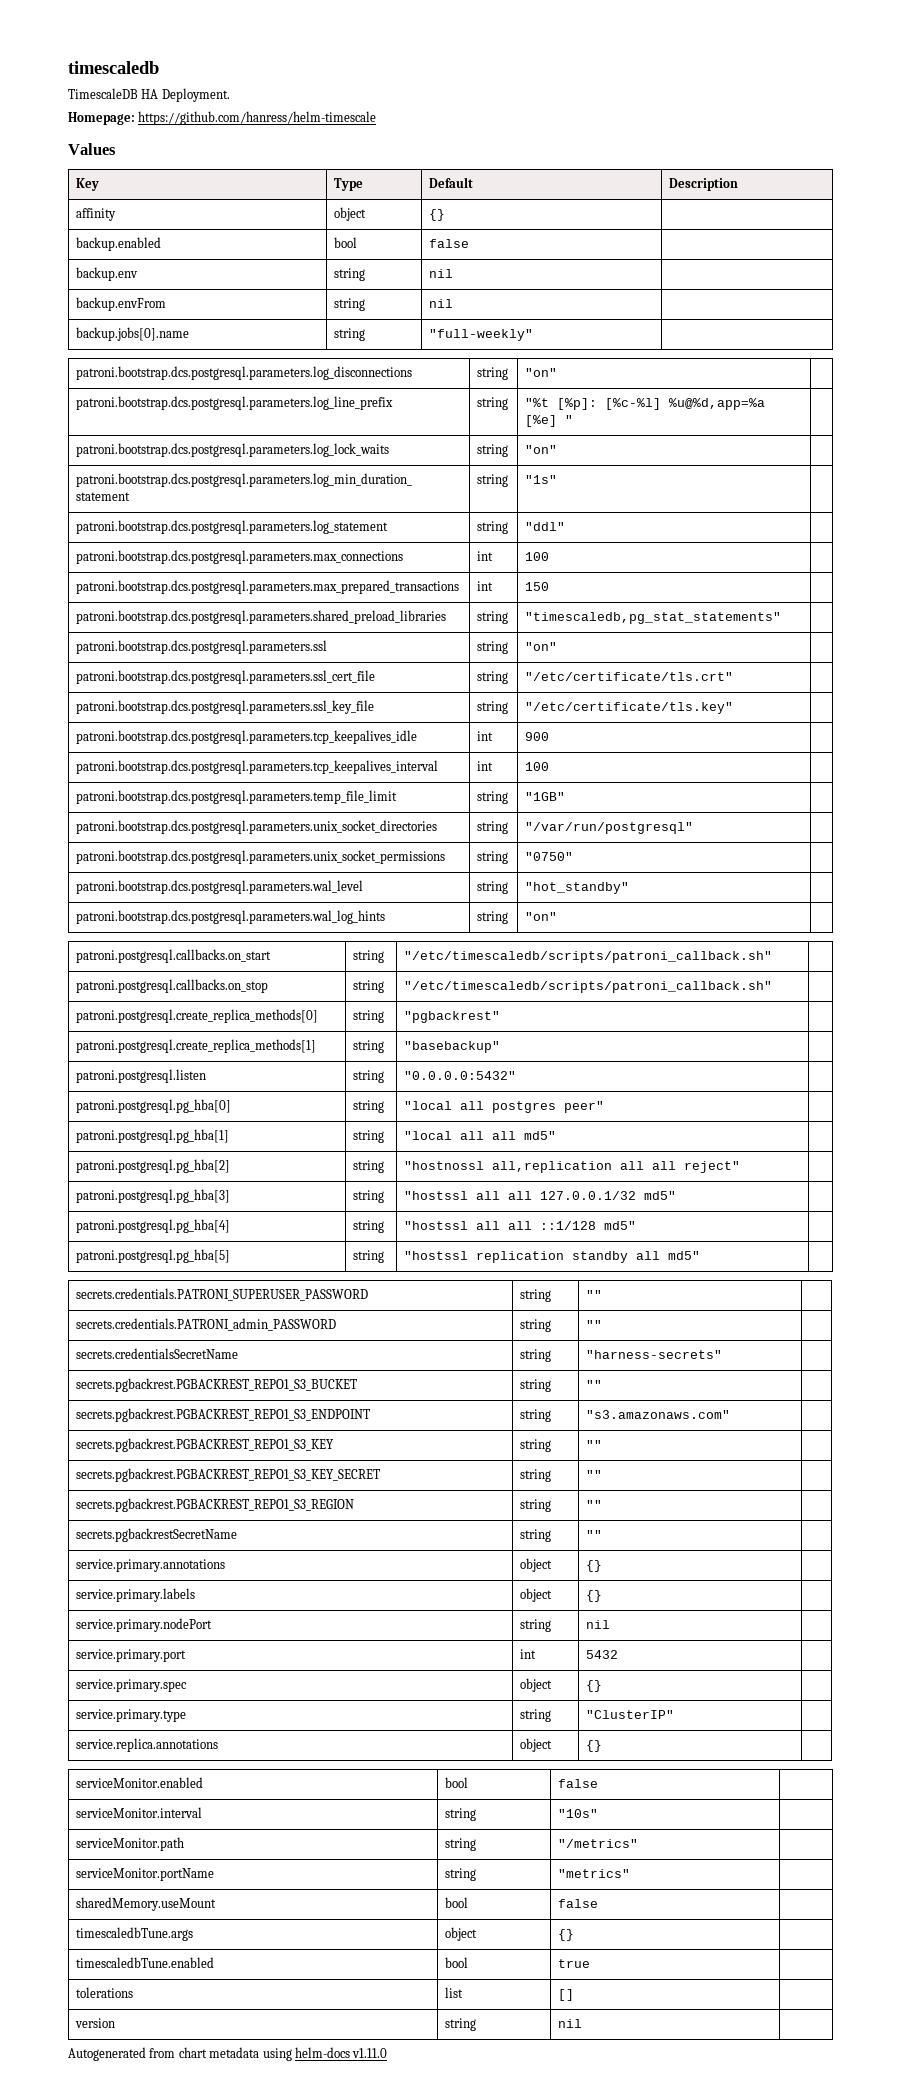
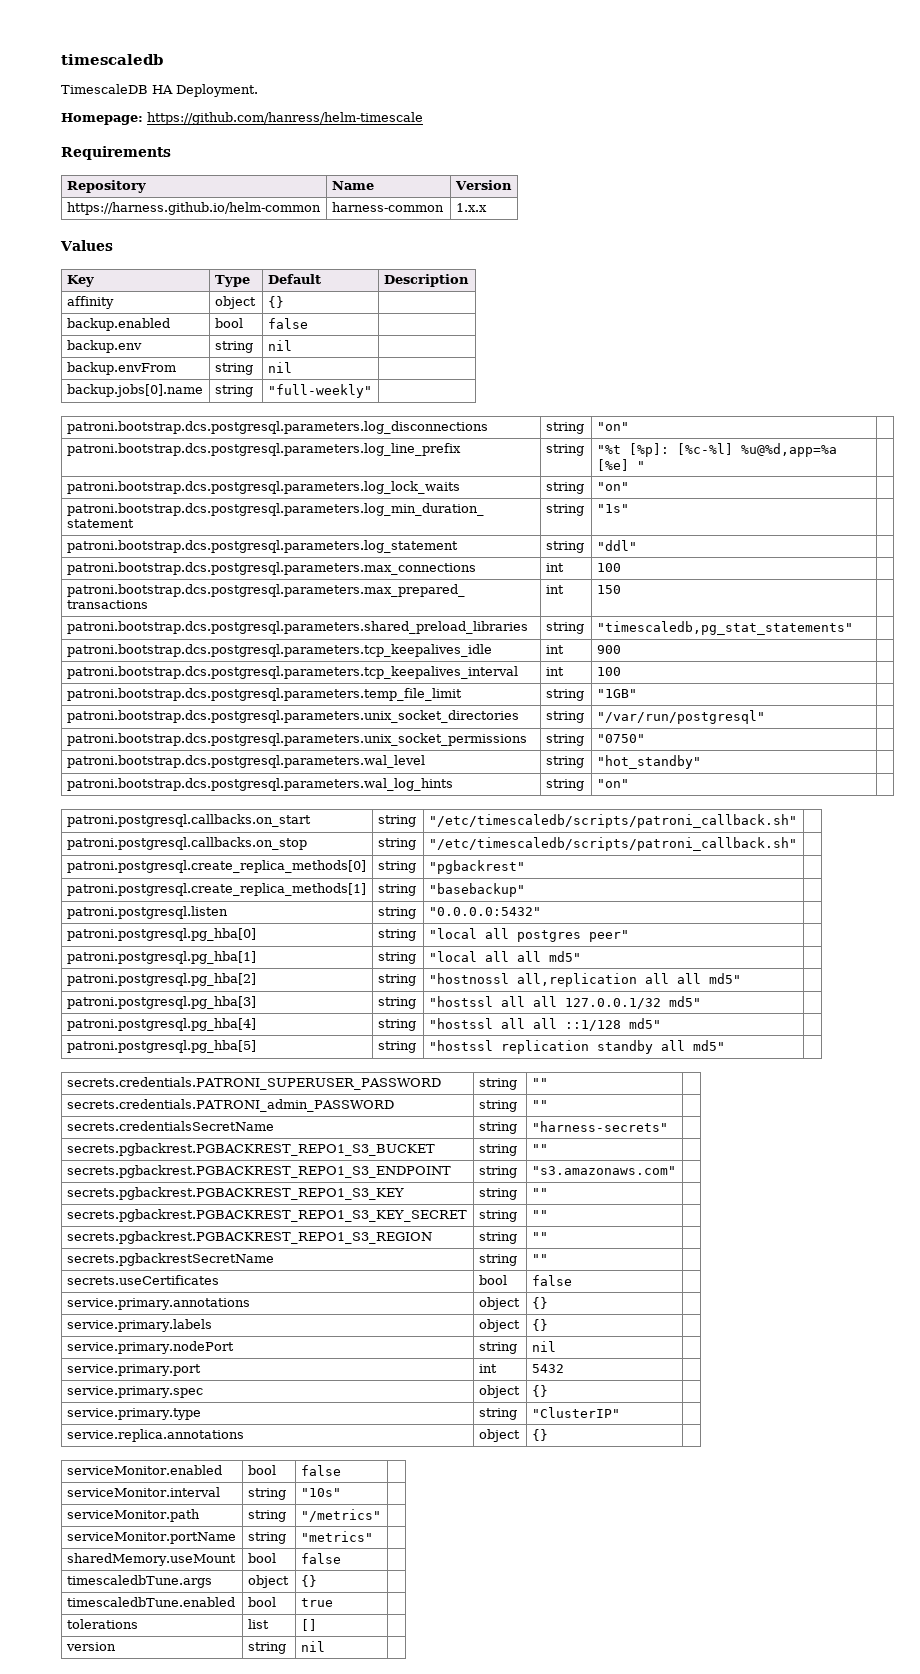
+ Requirements
+ Repository | Name | Version
+ https://harness.github.io/helm-common | harness-common | 1.x.x
- patroni.bootstrap.dcs.postgresql.parameters.ssl | string | "on" |
- patroni.bootstrap.dcs.postgresql.parameters.ssl_cert_file | string | "/etc/certificate/tls.crt" |
- patroni.bootstrap.dcs.postgresql.parameters.ssl_key_file | string | "/etc/certificate/tls.key" |
- patroni.postgresql.pg_hba[2] | string | "hostnossl all,replication all all reject" |
+ patroni.postgresql.pg_hba[2] | string | "hostnossl all,replication all all md5" |
+ secrets.useCertificates | bool | false |
- Autogenerated from chart metadata using helm-docs v1.11.0

